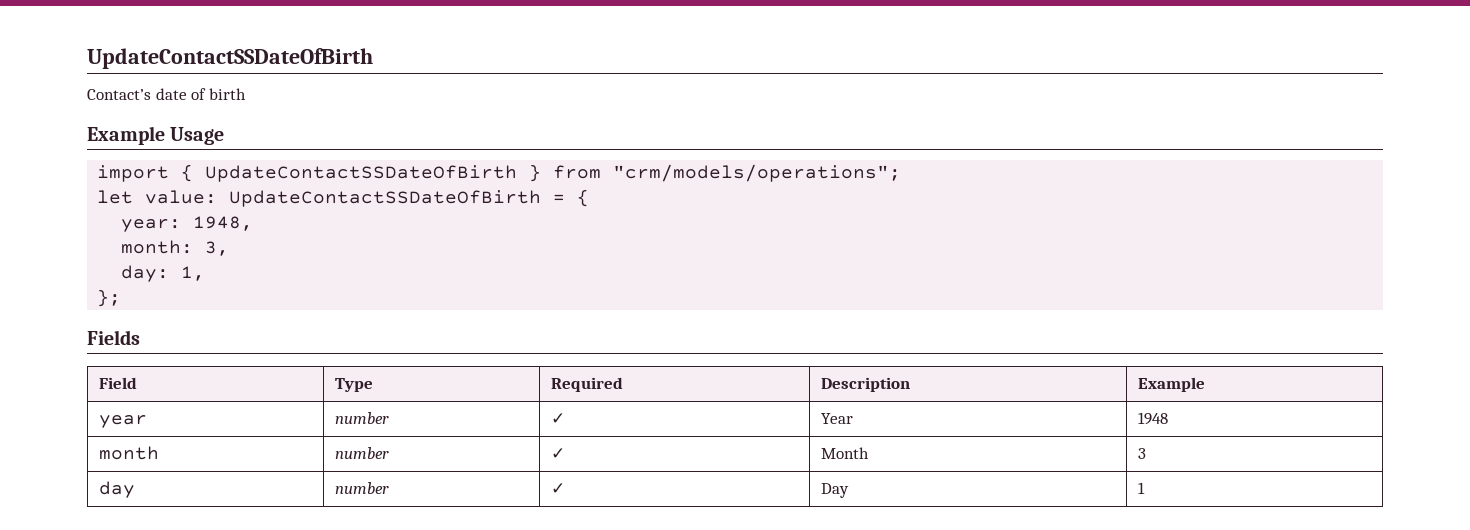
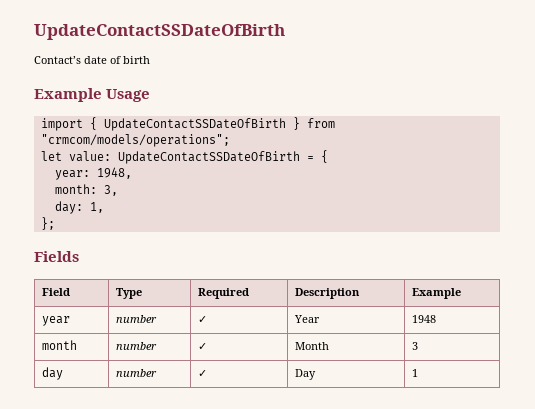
- import { UpdateContactSSDateOfBirth } from "crm/models/operations";
+ import { UpdateContactSSDateOfBirth } from "crmcom/models/operations";

